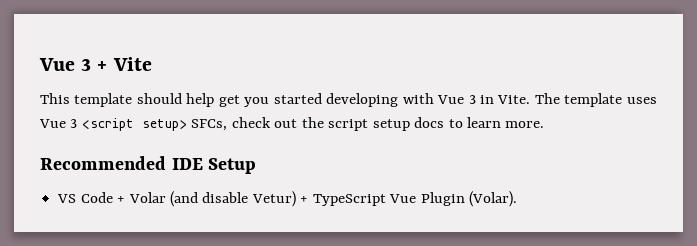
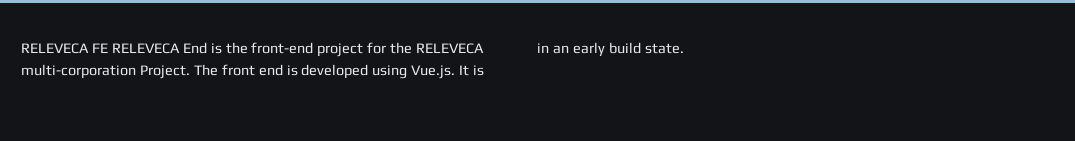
- Vue 3 + Vite
- This template should help get you started developing with Vue 3 in Vite. The template uses Vue 3 <script setup> SFCs, check out the script setup docs to learn more.
- Recommended IDE Setup
- VS Code + Volar (and disable Vetur) + TypeScript Vue Plugin (Volar).
+ RELEVECA FE RELEVECA End is the front-end project for the RELEVECA multi-corporation Project. The front end is developed using Vue.js. It is in an early build state.

